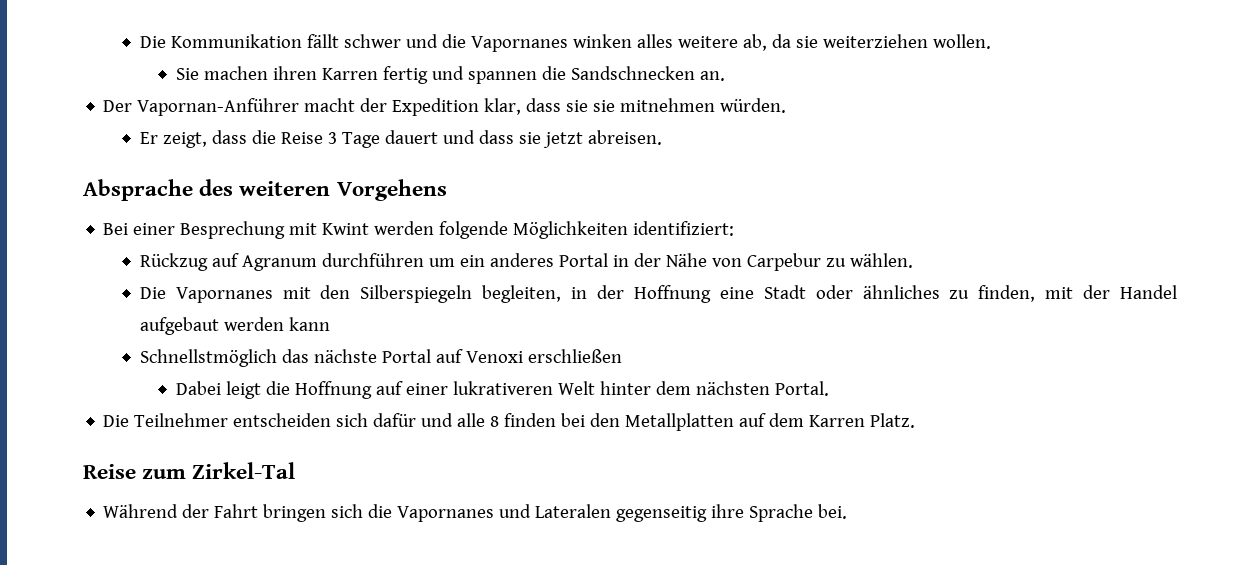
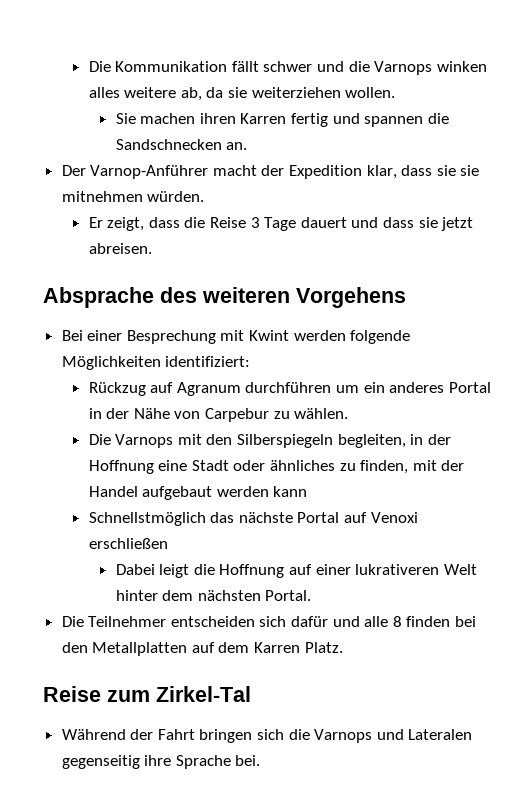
- Die Kommunikation fällt schwer und die Vapornanes winken alles weitere ab, da sie weiterziehen wollen.
+ Die Kommunikation fällt schwer und die Varnops winken alles weitere ab, da sie weiterziehen wollen.
- Der Vapornan-Anführer macht der Expedition klar, dass sie sie mitnehmen würden.
+ Der Varnop-Anführer macht der Expedition klar, dass sie sie mitnehmen würden.
- Die Vapornanes mit den Silberspiegeln begleiten, in der Hoffnung eine Stadt oder ähnliches zu finden, mit der Handel aufgebaut werden kann
+ Die Varnops mit den Silberspiegeln begleiten, in der Hoffnung eine Stadt oder ähnliches zu finden, mit der Handel aufgebaut werden kann
- Während der Fahrt bringen sich die Vapornanes und Lateralen gegenseitig ihre Sprache bei.
+ Während der Fahrt bringen sich die Varnops und Lateralen gegenseitig ihre Sprache bei.

